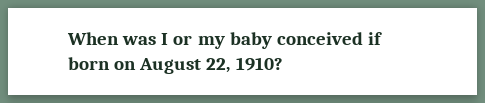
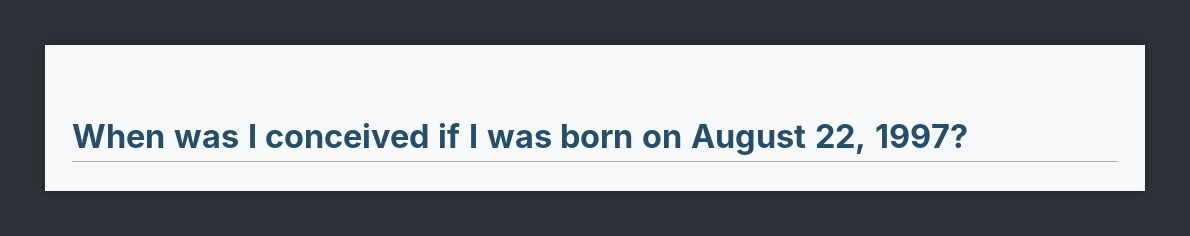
- When was I or my baby conceived if born on August 22, 1910?
+ When was I conceived if I was born on August 22, 1997?

